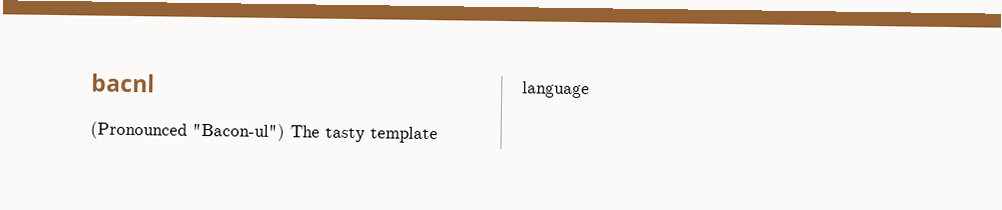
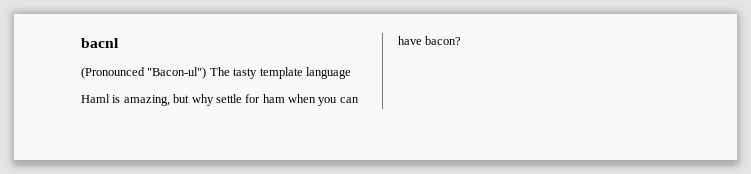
+ Haml is amazing, but why settle for ham when you can have bacon?

